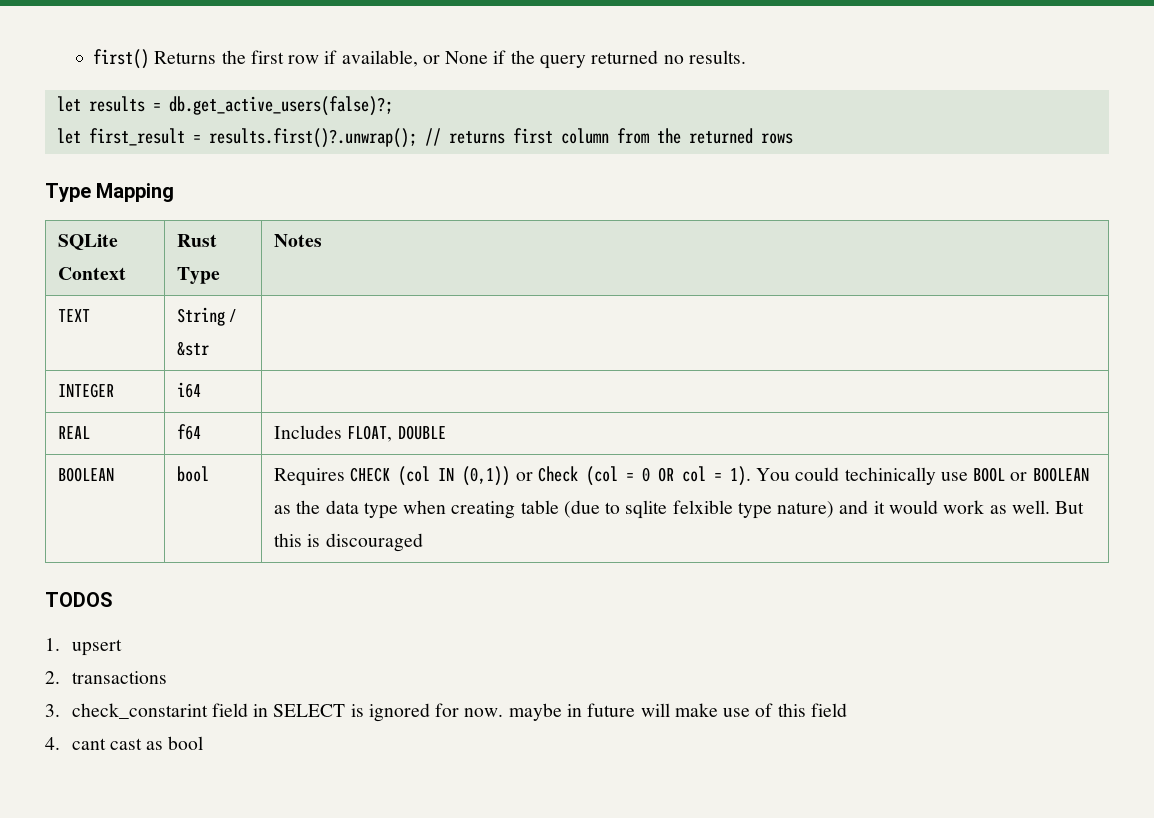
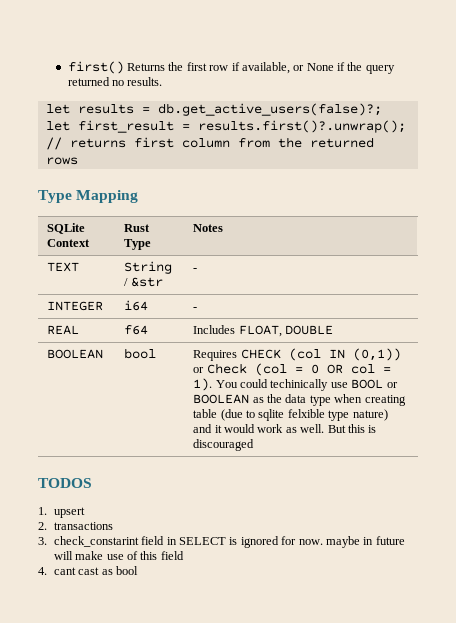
- TEXT | String / &str |
+ TEXT | String / &str | -
- INTEGER | i64 |
+ INTEGER | i64 | -

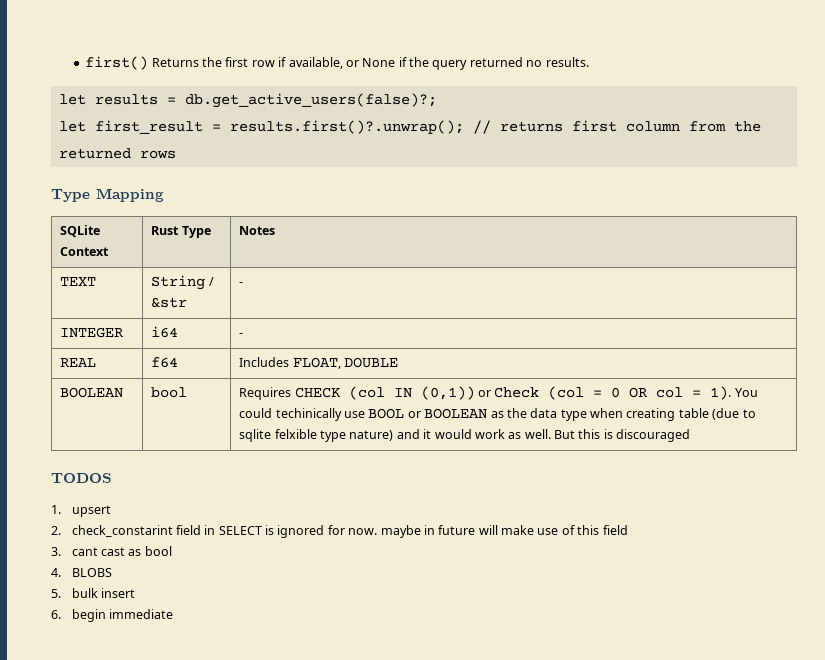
- 2. transactions
- 3. check_constarint field in SELECT is ignored for now. maybe in future will make use of this field
+ 2. check_constarint field in SELECT is ignored for now. maybe in future will make use of this field
- 4. cant cast as bool
+ 3. cant cast as bool
+ 4. BLOBS
+ 5. bulk insert
+ 6. begin immediate

